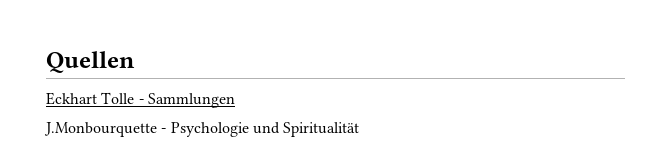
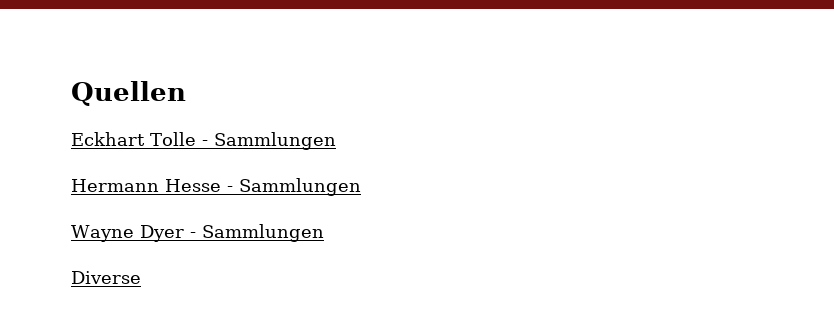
- J.Monbourquette - Psychologie und Spiritualität
+ Hermann Hesse - Sammlungen
+ Wayne Dyer - Sammlungen
+ Diverse

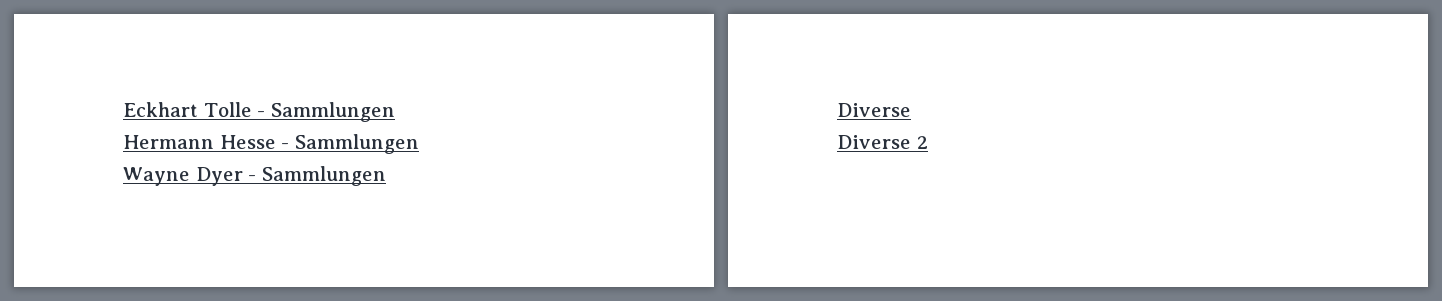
- Quellen
+ Diverse 2

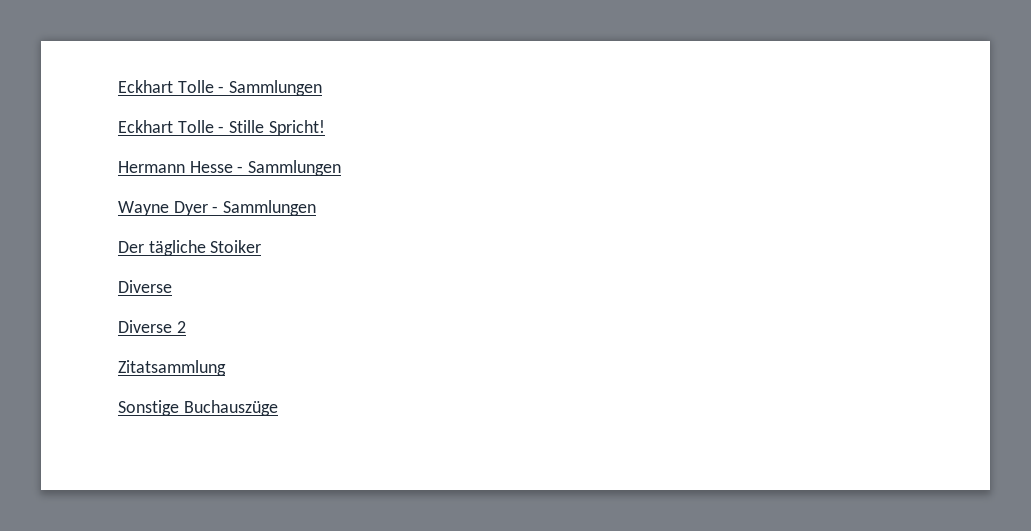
+ Eckhart Tolle - Stille Spricht!
+ Der tägliche Stoiker
+ Zitatsammlung
+ Sonstige Buchauszüge

